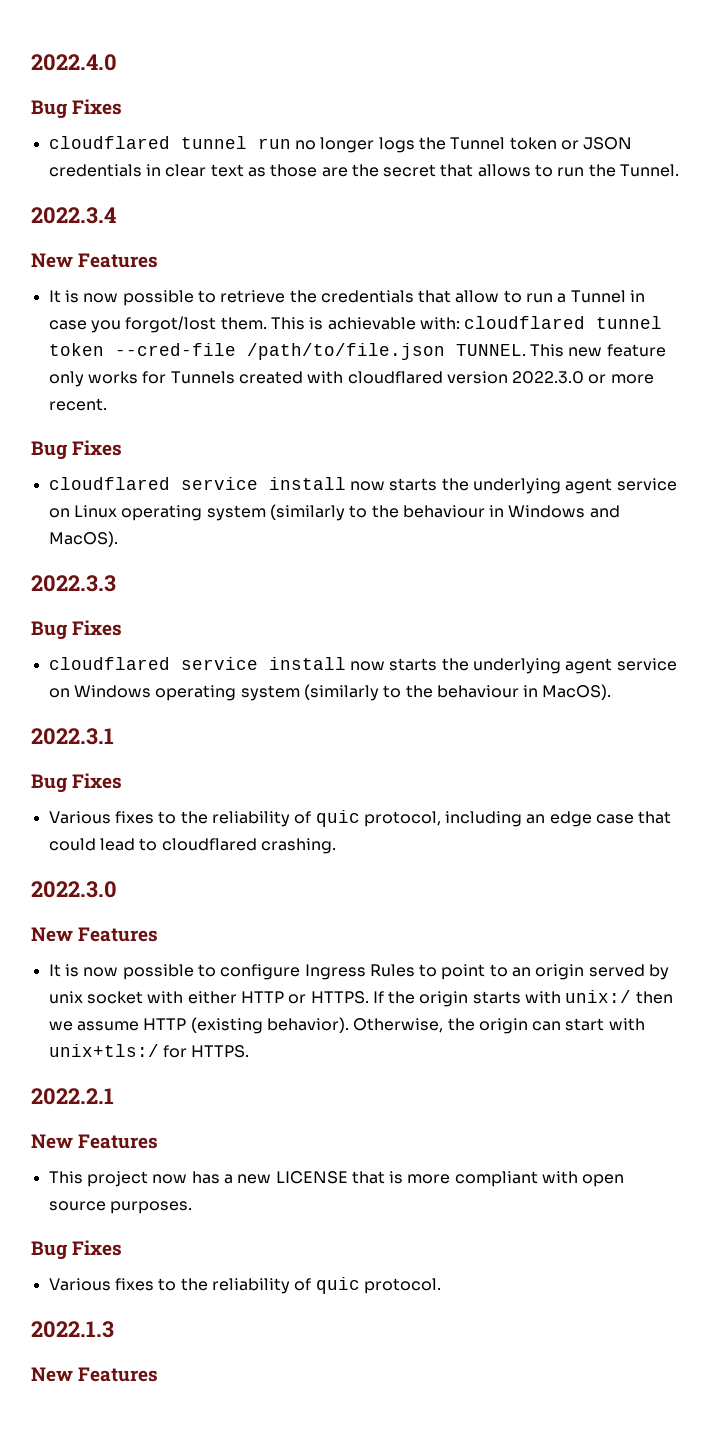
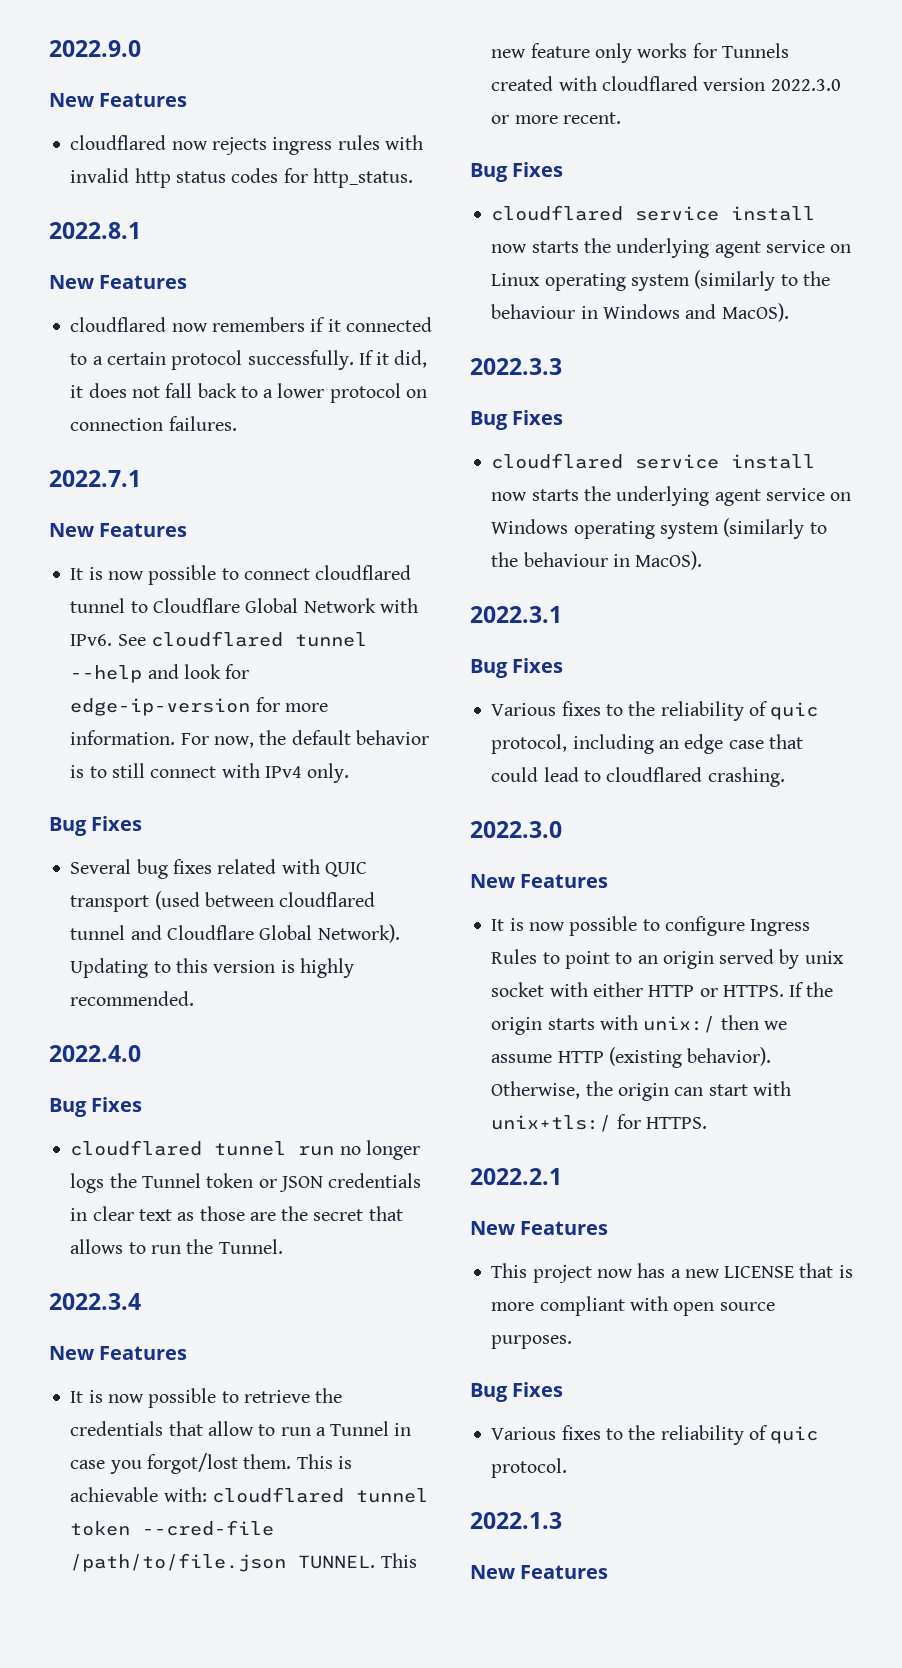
+ 2022.9.0
+ New Features
+ cloudflared now rejects ingress rules with invalid http status codes for http_status.
+ 2022.8.1
+ New Features
+ cloudflared now remembers if it connected to a certain protocol successfully. If it did, it does not fall back to a lower protocol on connection failures.
+ 2022.7.1
+ New Features
+ It is now possible to connect cloudflared tunnel to Cloudflare Global Network with IPv6. See cloudflared tunnel --help and look for edge-ip-version for more information. For now, the default behavior is to still connect with IPv4 only.
+ Bug Fixes
+ Several bug fixes related with QUIC transport (used between cloudflared tunnel and Cloudflare Global Network). Updating to this version is highly recommended.

